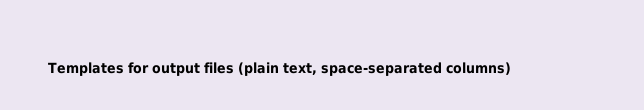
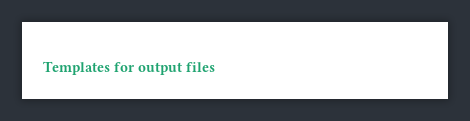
- Templates for output files (plain text, space-separated columns)
+ Templates for output files

